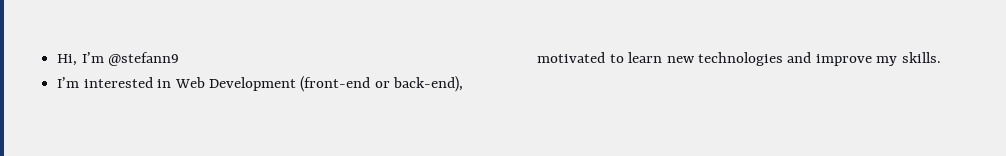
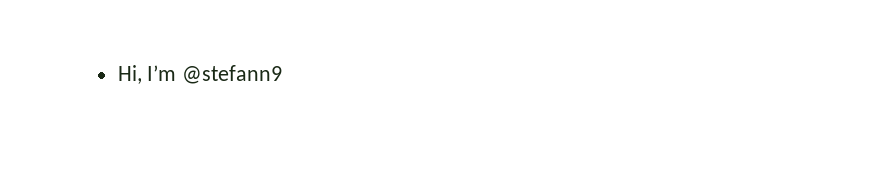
- I’m interested in Web Development (front-end or back-end), motivated to learn new technologies and improve my skills.

